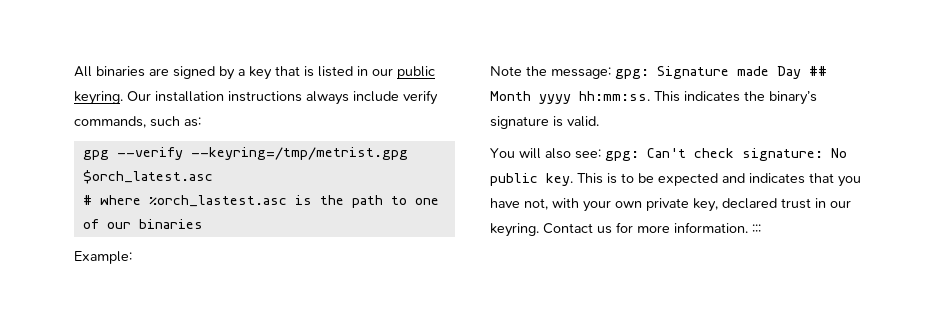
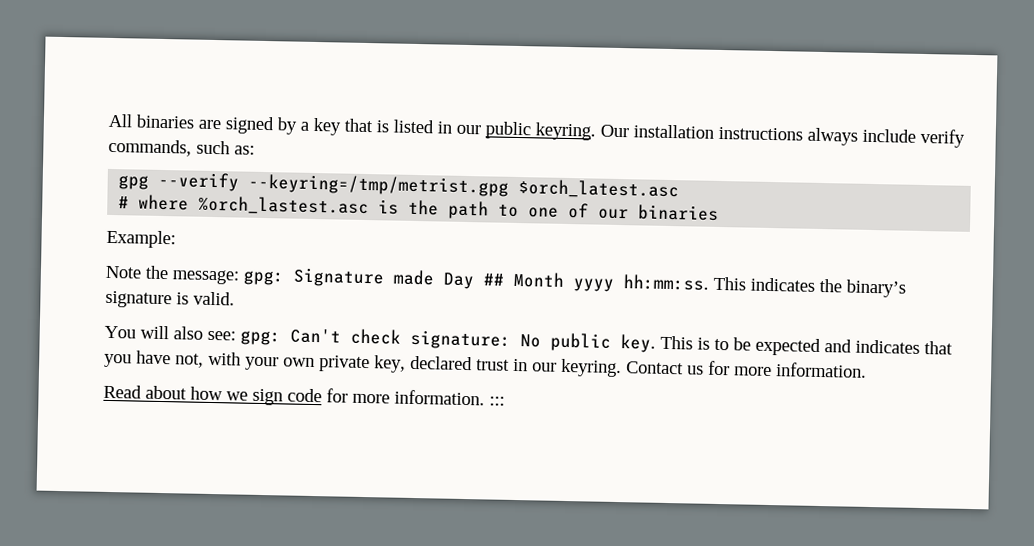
- Contact us for more information. :::
+ Contact us for more information.
+ Read about how we sign code for more information. :::

